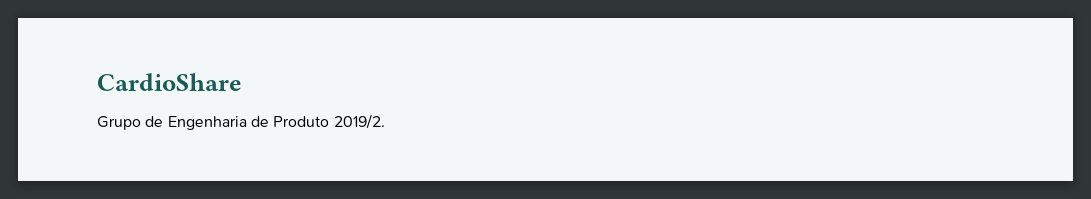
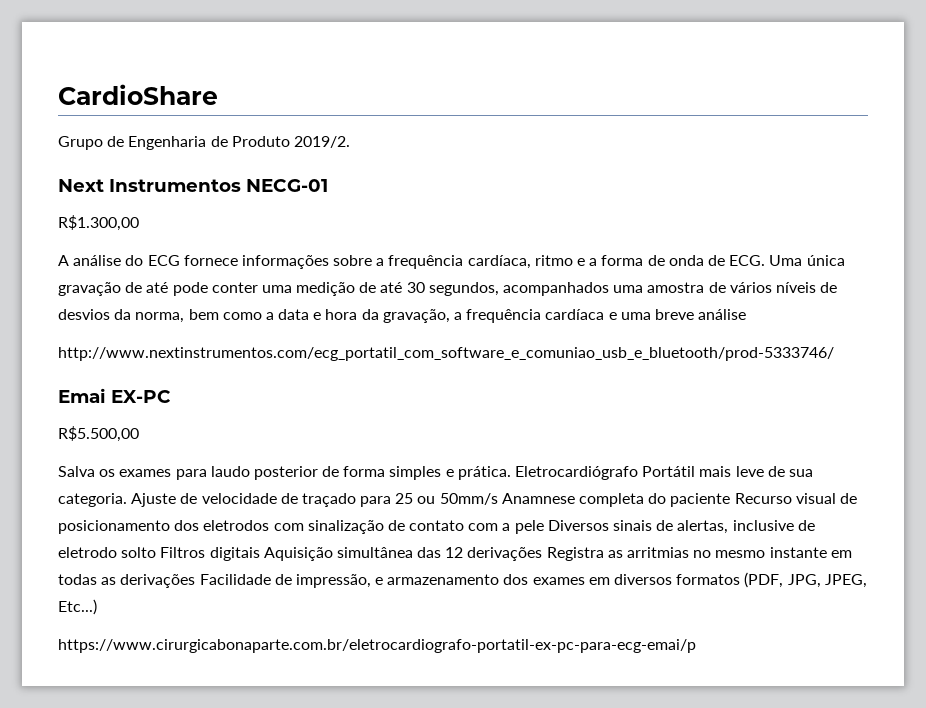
+ Next Instrumentos NECG-01
+ R$1.300,00
+ A análise do ECG fornece informações sobre a frequência cardíaca, ritmo e a forma de onda de ECG. Uma única gravação de até pode conter uma medição de até 30 segundos, acompanhados uma amostra de vários níveis de desvios da norma, bem como a data e hora da gravação, a frequência cardíaca e uma breve análise
+ http://www.nextinstrumentos.com/ecg_portatil_com_software_e_comuniao_usb_e_bluetooth/prod-5333746/
+ Emai EX-PC
+ R$5.500,00
+ Salva os exames para laudo posterior de forma simples e prática. Eletrocardiógrafo Portátil mais leve de sua categoria. Ajuste de velocidade de traçado para 25 ou 50mm/s Anamnese completa do paciente Recurso visual de posicionamento dos eletrodos com sinalização de contato com a pele Diversos sinais de alertas, inclusive de eletrodo solto Filtros digitais Aquisição simultânea das 12 derivações Registra as arritmias no mesmo instante em todas as derivações Facilidade de impressão, e armazenamento dos exames em diversos formatos (PDF, JPG, JPEG, Etc...)
+ https://www.cirurgicabonaparte.com.br/eletrocardiografo-portatil-ex-pc-para-ecg-emai/p

